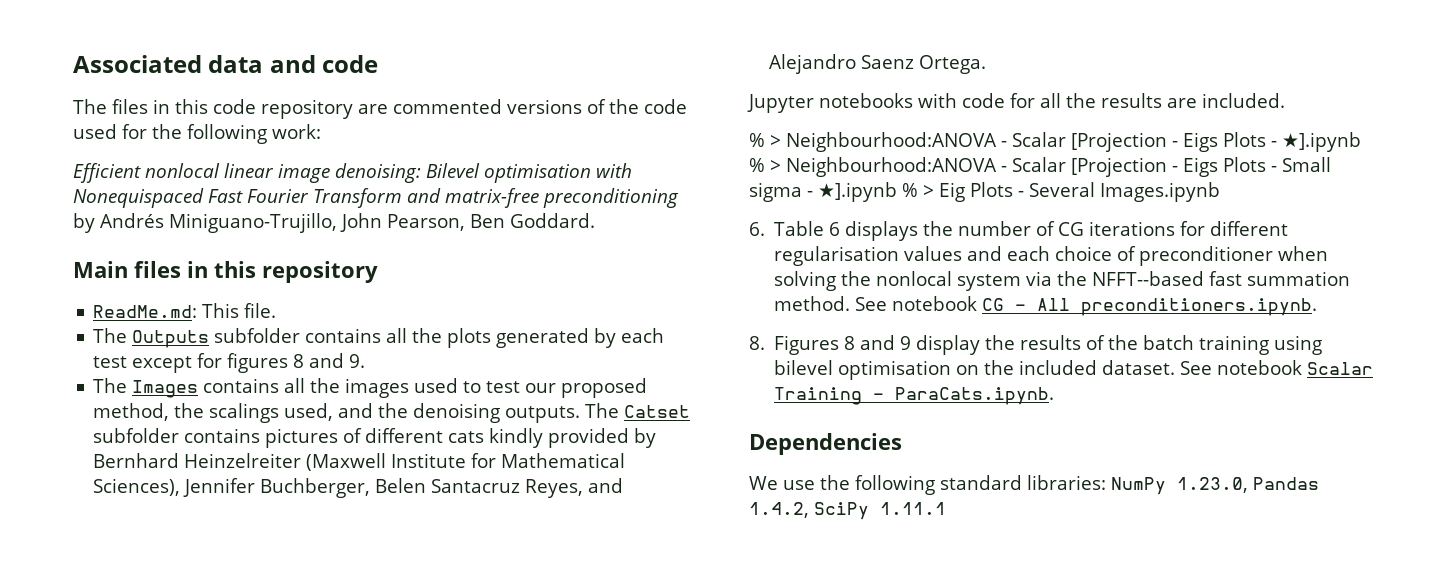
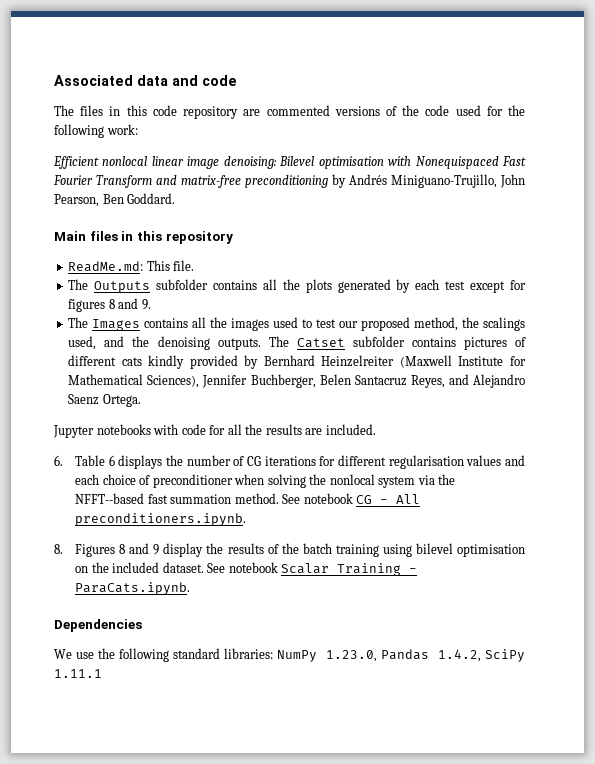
- % > Neighbourhood:ANOVA - Scalar [Projection - Eigs Plots - ★].ipynb % > Neighbourhood:ANOVA - Scalar [Projection - Eigs Plots - Small sigma - ★].ipynb % > Eig Plots - Several Images.ipynb

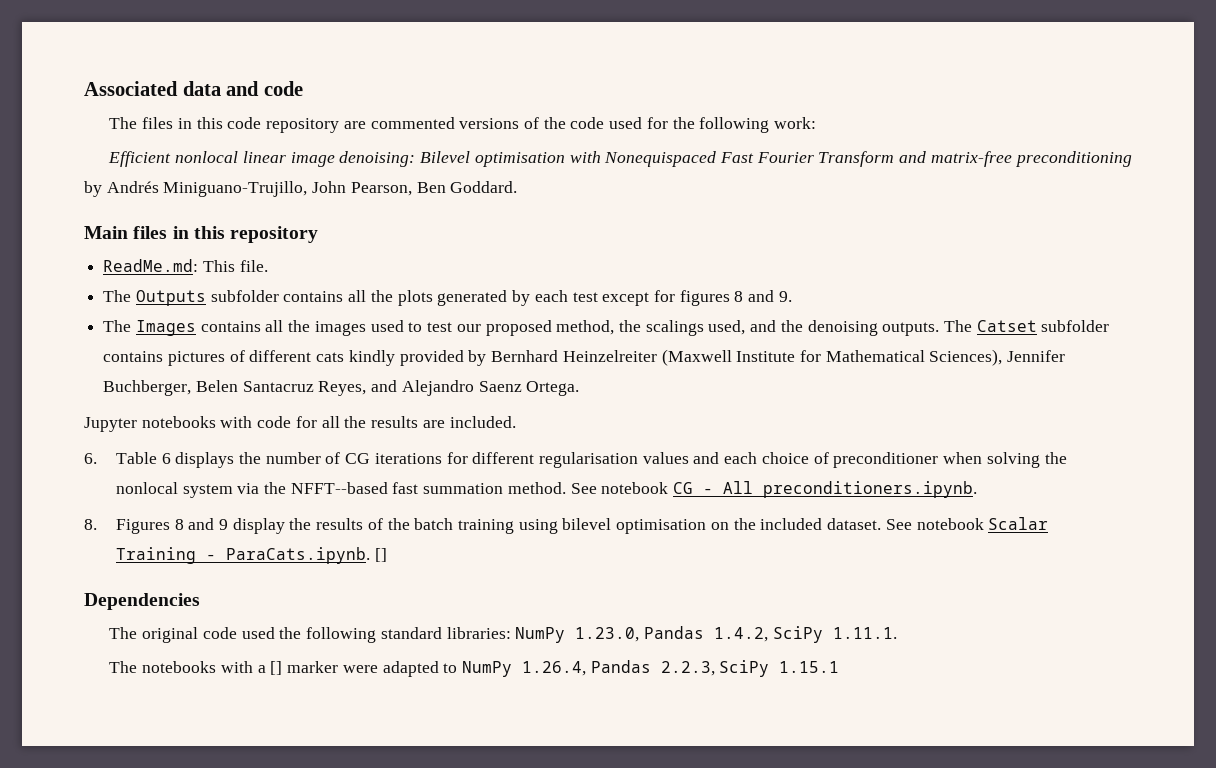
- See notebook Scalar Training - ParaCats.ipynb.
+ See notebook Scalar Training - ParaCats.ipynb. []
- We use the following standard libraries: NumPy 1.23.0, Pandas 1.4.2, SciPy 1.11.1
+ The original code used the following standard libraries: NumPy 1.23.0, Pandas 1.4.2, SciPy 1.11.1.
+ The notebooks with a [] marker were adapted to NumPy 1.26.4, Pandas 2.2.3, SciPy 1.15.1

